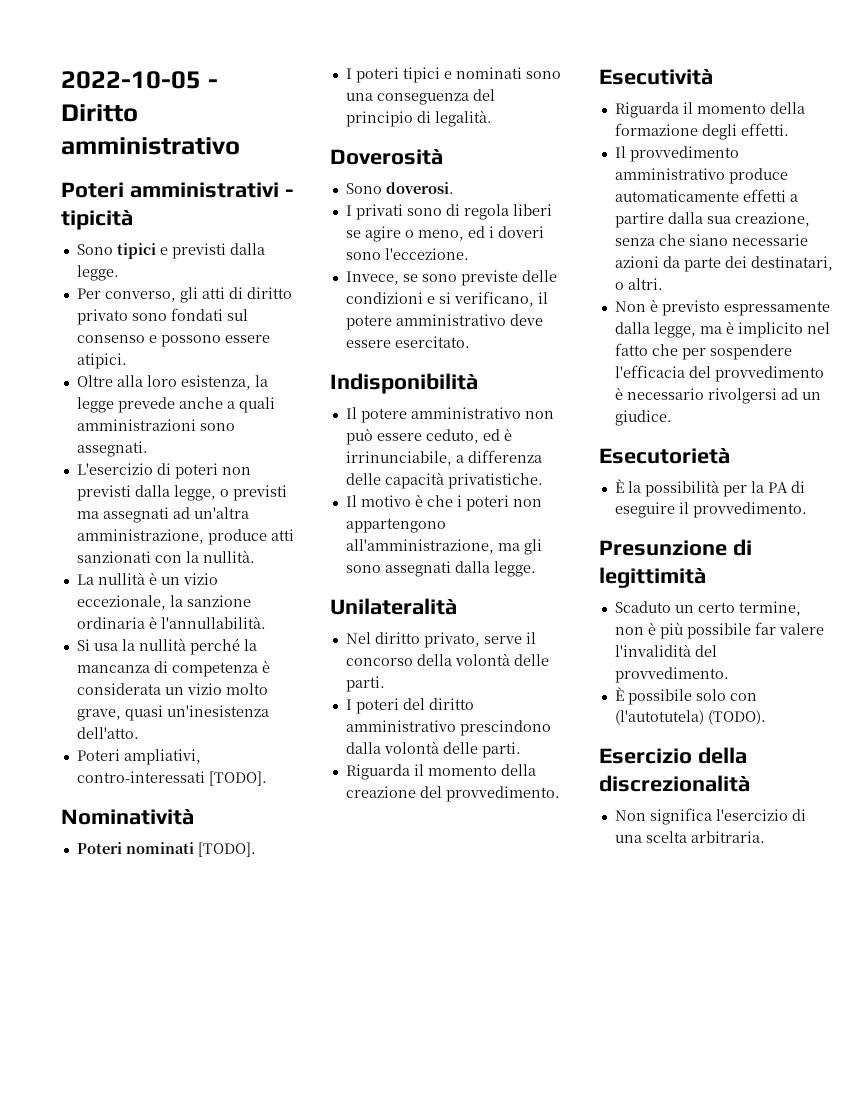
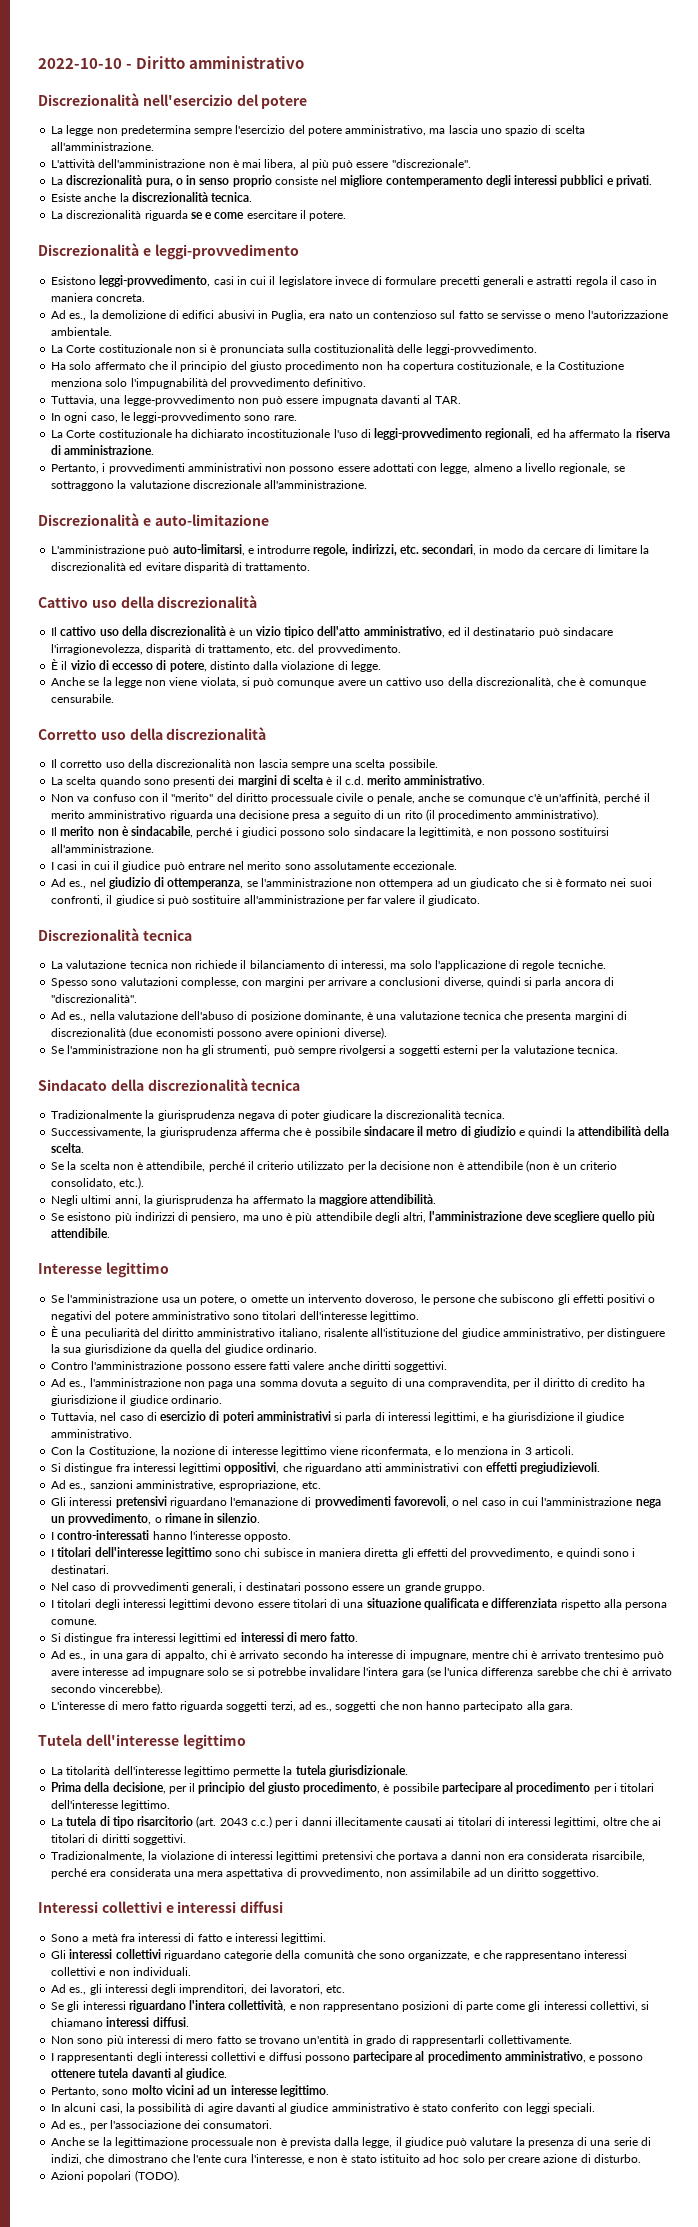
- 2022-10-05 - Diritto amministrativo
+ 2022-10-10 - Diritto amministrativo
- Poteri amministrativi - tipicità
- Sono tipici e previsti dalla legge.
- Per converso, gli atti di diritto privato sono fondati sul consenso e possono essere atipici.
- Oltre alla loro esistenza, la legge prevede anche a quali amministrazioni sono assegnati.
- L'esercizio di poteri non previsti dalla legge, o previsti ma assegnati ad un'altra amministrazione, produce atti sanzionati con la nullità.
- La nullità è un vizio eccezionale, la sanzione ordinaria è l'annullabilità.
- Si usa la nullità perché la mancanza di competenza è considerata un vizio molto grave, quasi un'inesistenza dell'atto.
- Poteri ampliativi, contro-interessati [TODO].
- Nominatività
- Poteri nominati [TODO].
- I poteri tipici e nominati sono una conseguenza del principio di legalità.
- Doverosità
- Sono doverosi.
- I privati sono di regola liberi se agire o meno, ed i doveri sono l'eccezione.
- Invece, se sono previste delle condizioni e si verificano, il potere amministrativo deve essere esercitato.
- Indisponibilità
- Il potere amministrativo non può essere ceduto, ed è irrinunciabile, a differenza delle capacità privatistiche.
- Il motivo è che i poteri non appartengono all'amministrazione, ma gli sono assegnati dalla legge.
- Unilateralità
- Nel diritto privato, serve il concorso della volontà delle parti.
- I poteri del diritto amministrativo prescindono dalla volontà delle parti.
- Riguarda il momento della creazione del provvedimento.
- Esecutività
- Riguarda il momento della formazione degli effetti.
- Il provvedimento amministrativo produce automaticamente effetti a partire dalla sua creazione, senza che siano necessarie azioni da parte dei destinatari, o altri.
- Non è previsto espressamente dalla legge, ma è implicito nel fatto che per sospendere l'efficacia del provvedimento è necessario rivolgersi ad un giudice.
- Esecutorietà
- È la possibilità per la PA di eseguire il provvedimento.
- Presunzione di legittimità
- Scaduto un certo termine, non è più possibile far valere l'invalidità del provvedimento.
- È possibile solo con (l'autotutela) (TODO).
- Esercizio della discrezionalità
- Non significa l'esercizio di una scelta arbitraria.
+ Discrezionalità nell'esercizio del potere
+ La legge non predetermina sempre l'esercizio del potere amministrativo, ma lascia uno spazio di scelta all'amministrazione.
+ L'attività dell'amministrazione non è mai libera, al più può essere "discrezionale".
+ La discrezionalità pura, o in senso proprio consiste nel migliore contemperamento degli interessi pubblici e privati.
+ Esiste anche la discrezionalità tecnica.
+ La discrezionalità riguarda se e come esercitare il potere.
+ Discrezionalità e leggi-provvedimento
+ Esistono leggi-provvedimento, casi in cui il legislatore invece di formulare precetti generali e astratti regola il caso in maniera concreta.
+ Ad es., la demolizione di edifici abusivi in Puglia, era nato un contenzioso sul fatto se servisse o meno l'autorizzazione ambientale.
+ La Corte costituzionale non si è pronunciata sulla costituzionalità delle leggi-provvedimento.
+ Ha solo affermato che il principio del giusto procedimento non ha copertura costituzionale, e la Costituzione menziona solo l'impugnabilità del provvedimento definitivo.
+ Tuttavia, una legge-provvedimento non può essere impugnata davanti al TAR.
+ In ogni caso, le leggi-provvedimento sono rare.
+ La Corte costituzionale ha dichiarato incostituzionale l'uso di leggi-provvedimento regionali, ed ha affermato la riserva di amministrazione.
+ Pertanto, i provvedimenti amministrativi non possono essere adottati con legge, almeno a livello regionale, se sottraggono la valutazione discrezionale all'amministrazione.
+ Discrezionalità e auto-limitazione
+ L'amministrazione può auto-limitarsi, e introdurre regole, indirizzi, etc. secondari, in modo da cercare di limitare la discrezionalità ed evitare disparità di trattamento.
+ Cattivo uso della discrezionalità
+ Il cattivo uso della discrezionalità è un vizio tipico dell'atto amministrativo, ed il destinatario può sindacare l'irragionevolezza, disparità di trattamento, etc. del provvedimento.
+ È il vizio di eccesso di potere, distinto dalla violazione di legge.
+ Anche se la legge non viene violata, si può comunque avere un cattivo uso della discrezionalità, che è comunque censurabile.
+ Corretto uso della discrezionalità
+ Il corretto uso della discrezionalità non lascia sempre una scelta possibile.
+ La scelta quando sono presenti dei margini di scelta è il c.d. merito amministrativo.
+ Non va confuso con il "merito" del diritto processuale civile o penale, anche se comunque c'è un'affinità, perché il merito amministrativo riguarda una decisione presa a seguito di un rito (il procedimento amministrativo).
+ Il merito non è sindacabile, perché i giudici possono solo sindacare la legittimità, e non possono sostituirsi all'amministrazione.
+ I casi in cui il giudice può entrare nel merito sono assolutamente eccezionale.
+ Ad es., nel giudizio di ottemperanza, se l'amministrazione non ottempera ad un giudicato che si è formato nei suoi confronti, il giudice si può sostituire all'amministrazione per far valere il giudicato.
+ Discrezionalità tecnica
+ La valutazione tecnica non richiede il bilanciamento di interessi, ma solo l'applicazione di regole tecniche.
+ Spesso sono valutazioni complesse, con margini per arrivare a conclusioni diverse, quindi si parla ancora di "discrezionalità".
+ Ad es., nella valutazione dell'abuso di posizione dominante, è una valutazione tecnica che presenta margini di discrezionalità (due economisti possono avere opinioni diverse).
+ Se l'amministrazione non ha gli strumenti, può sempre rivolgersi a soggetti esterni per la valutazione tecnica.
+ Sindacato della discrezionalità tecnica
+ Tradizionalmente la giurisprudenza negava di poter giudicare la discrezionalità tecnica.
+ Successivamente, la giurisprudenza afferma che è possibile sindacare il metro di giudizio e quindi la attendibilità della scelta.
+ Se la scelta non è attendibile, perché il criterio utilizzato per la decisione non è attendibile (non è un criterio consolidato, etc.).
+ Negli ultimi anni, la giurisprudenza ha affermato la maggiore attendibilità.
+ Se esistono più indirizzi di pensiero, ma uno è più attendibile degli altri, l'amministrazione deve scegliere quello più attendibile.
+ Interesse legittimo
+ Se l'amministrazione usa un potere, o omette un intervento doveroso, le persone che subiscono gli effetti positivi o negativi del potere amministrativo sono titolari dell'interesse legittimo.
+ È una peculiarità del diritto amministrativo italiano, risalente all'istituzione del giudice amministrativo, per distinguere la sua giurisdizione da quella del giudice ordinario.
+ Contro l'amministrazione possono essere fatti valere anche diritti soggettivi.
+ Ad es., l'amministrazione non paga una somma dovuta a seguito di una compravendita, per il diritto di credito ha giurisdizione il giudice ordinario.
+ Tuttavia, nel caso di esercizio di poteri amministrativi si parla di interessi legittimi, e ha giurisdizione il giudice amministrativo.
+ Con la Costituzione, la nozione di interesse legittimo viene riconfermata, e lo menziona in 3 articoli.
+ Si distingue fra interessi legittimi oppositivi, che riguardano atti amministrativi con effetti pregiudizievoli.
+ Ad es., sanzioni amministrative, espropriazione, etc.
+ Gli interessi pretensivi riguardano l'emanazione di provvedimenti favorevoli, o nel caso in cui l'amministrazione nega un provvedimento, o rimane in silenzio.
+ I contro-interessati hanno l'interesse opposto.
+ I titolari dell'interesse legittimo sono chi subisce in maniera diretta gli effetti del provvedimento, e quindi sono i destinatari.
+ Nel caso di provvedimenti generali, i destinatari possono essere un grande gruppo.
+ I titolari degli interessi legittimi devono essere titolari di una situazione qualificata e differenziata rispetto alla persona comune.
+ Si distingue fra interessi legittimi ed interessi di mero fatto.
+ Ad es., in una gara di appalto, chi è arrivato secondo ha interesse di impugnare, mentre chi è arrivato trentesimo può avere interesse ad impugnare solo se si potrebbe invalidare l'intera gara (se l'unica differenza sarebbe che chi è arrivato secondo vincerebbe).
+ L'interesse di mero fatto riguarda soggetti terzi, ad es., soggetti che non hanno partecipato alla gara.
+ Tutela dell'interesse legittimo
+ La titolarità dell'interesse legittimo permette la tutela giurisdizionale.
+ Prima della decisione, per il principio del giusto procedimento, è possibile partecipare al procedimento per i titolari dell'interesse legittimo.
+ La tutela di tipo risarcitorio (art. 2043 c.c.) per i danni illecitamente causati ai titolari di interessi legittimi, oltre che ai titolari di diritti soggettivi.
+ Tradizionalmente, la violazione di interessi legittimi pretensivi che portava a danni non era considerata risarcibile, perché era considerata una mera aspettativa di provvedimento, non assimilabile ad un diritto soggettivo.
+ Interessi collettivi e interessi diffusi
+ Sono a metà fra interessi di fatto e interessi legittimi.
+ Gli interessi collettivi riguardano categorie della comunità che sono organizzate, e che rappresentano interessi collettivi e non individuali.
+ Ad es., gli interessi degli imprenditori, dei lavoratori, etc.
+ Se gli interessi riguardano l'intera collettività, e non rappresentano posizioni di parte come gli interessi collettivi, si chiamano interessi diffusi.
+ Non sono più interessi di mero fatto se trovano un'entità in grado di rappresentarli collettivamente.
+ I rappresentanti degli interessi collettivi e diffusi possono partecipare al procedimento amministrativo, e possono ottenere tutela davanti al giudice.
+ Pertanto, sono molto vicini ad un interesse legittimo.
+ In alcuni casi, la possibilità di agire davanti al giudice amministrativo è stato conferito con leggi speciali.
+ Ad es., per l'associazione dei consumatori.
+ Anche se la legittimazione processuale non è prevista dalla legge, il giudice può valutare la presenza di una serie di indizi, che dimostrano che l'ente cura l'interesse, e non è stato istituito ad hoc solo per creare azione di disturbo.
+ Azioni popolari (TODO).

